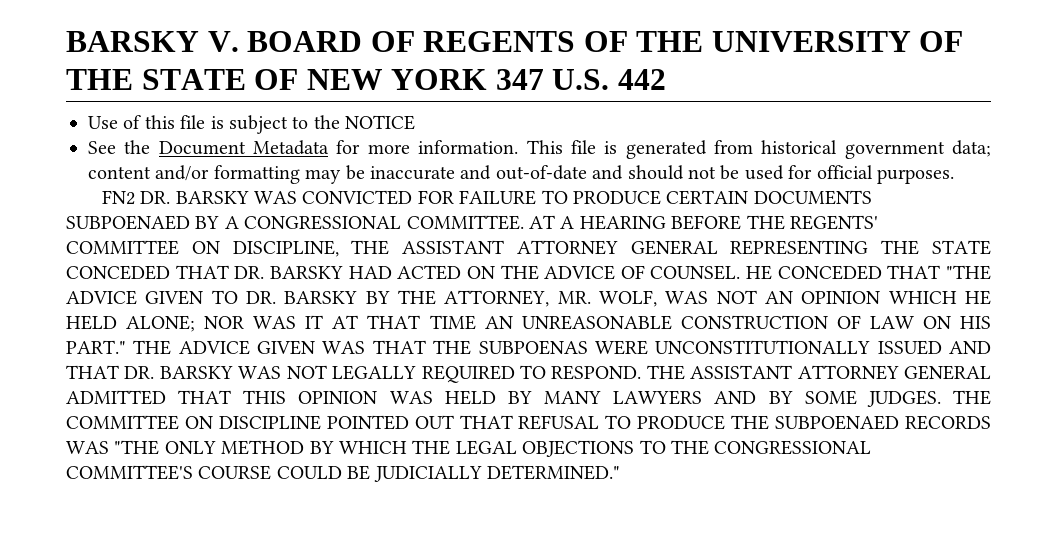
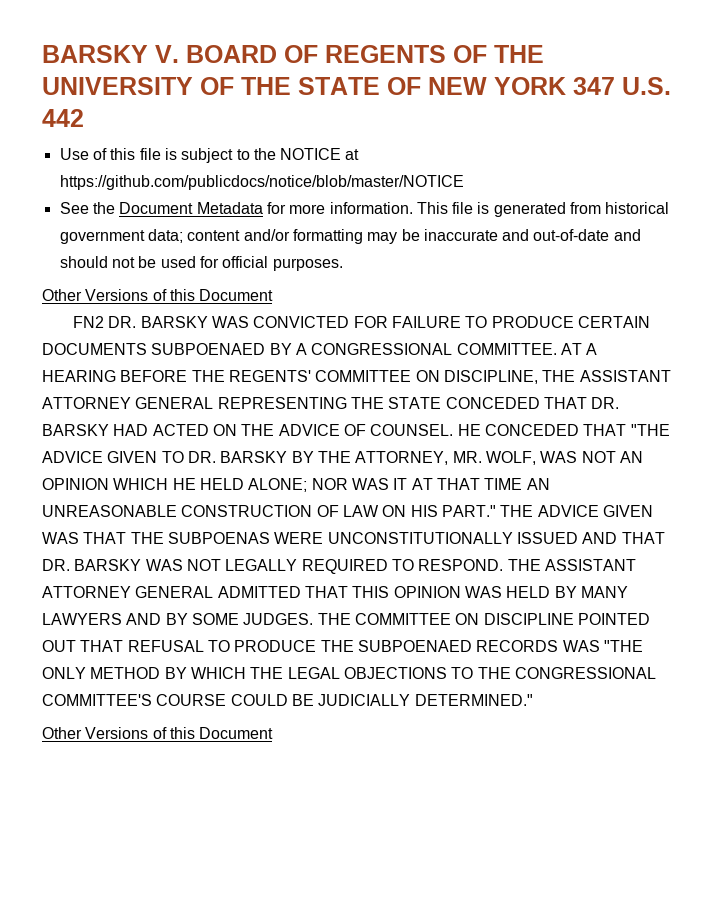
- Use of this file is subject to the NOTICE
+ Use of this file is subject to the NOTICE at https://github.com/publicdocs/notice/blob/master/NOTICE
  This file is generated from historical government data; content and/or formatting may be inaccurate and out-of-date and should not be used for official purposes.
+ Other Versions of this Document
  THE COMMITTEE ON DISCIPLINE POINTED OUT THAT REFUSAL TO PRODUCE THE SUBPOENAED RECORDS WAS "THE ONLY METHOD BY WHICH THE LEGAL OBJECTIONS TO THE CONGRESSIONAL COMMITTEE'S COURSE COULD BE JUDICIALLY DETERMINED."
+ Other Versions of this Document

